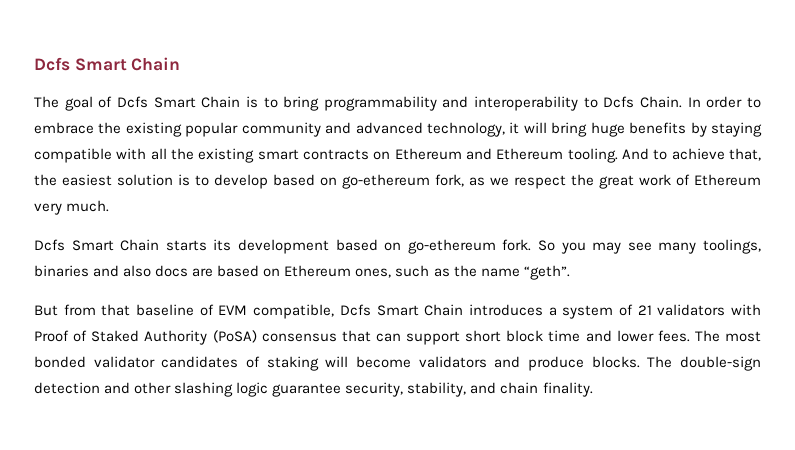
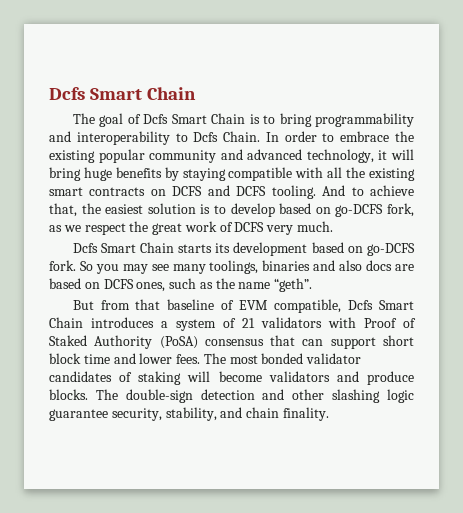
- In order to embrace the existing popular community and advanced technology, it will bring huge benefits by staying compatible with all the existing smart contracts on Ethereum and Ethereum tooling.
+ In order to embrace the existing popular community and advanced technology, it will bring huge benefits by staying compatible with all the existing smart contracts on DCFS and DCFS tooling.
- And to achieve that, the easiest solution is to develop based on go-ethereum fork, as we respect the great work of Ethereum very much.
+ And to achieve that, the easiest solution is to develop based on go-DCFS fork, as we respect the great work of DCFS very much.
- Dcfs Smart Chain starts its development based on go-ethereum fork.
+ Dcfs Smart Chain starts its development based on go-DCFS fork.
- So you may see many toolings, binaries and also docs are based on Ethereum ones, such as the name “geth”.
+ So you may see many toolings, binaries and also docs are based on DCFS ones, such as the name “geth”.

